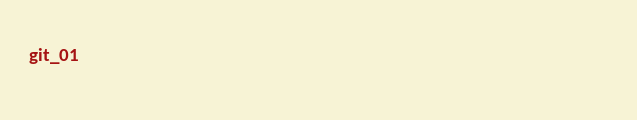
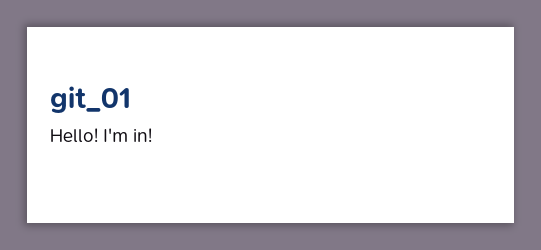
+ Hello! I'm in!

